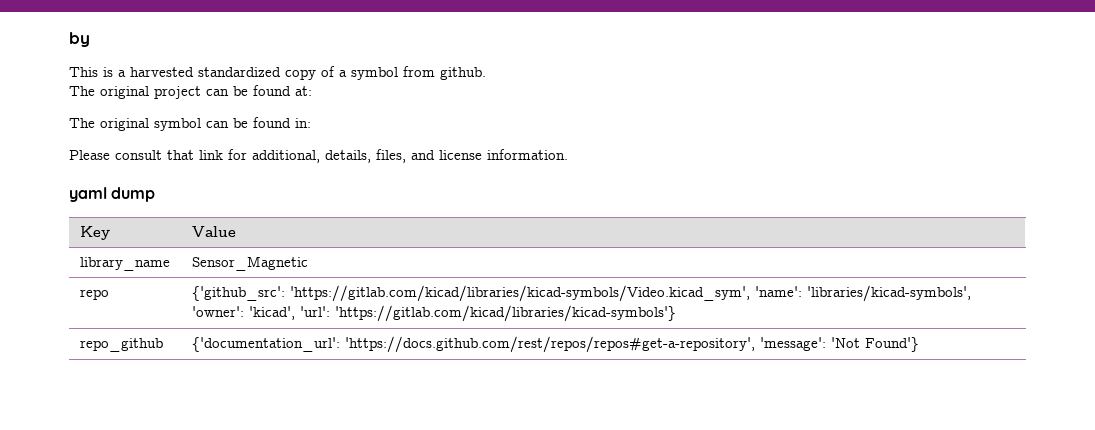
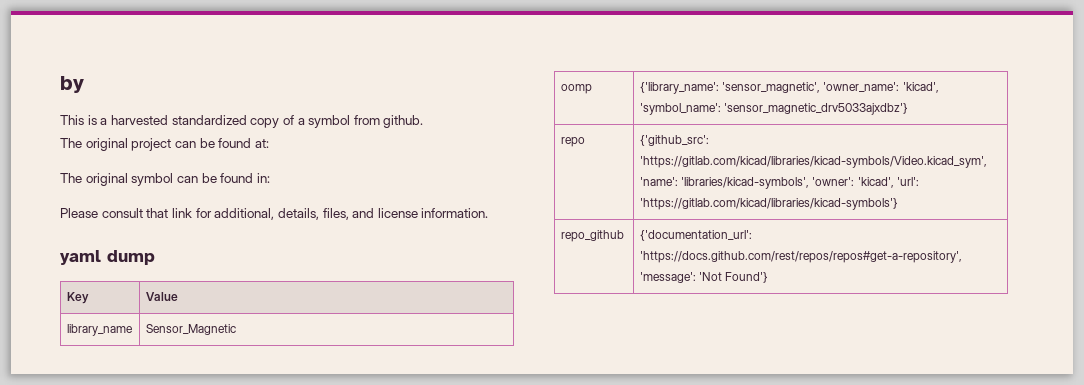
+ oomp | {'library_name': 'sensor_magnetic', 'owner_name': 'kicad', 'symbol_name': 'sensor_magnetic_drv5033ajxdbz'}

